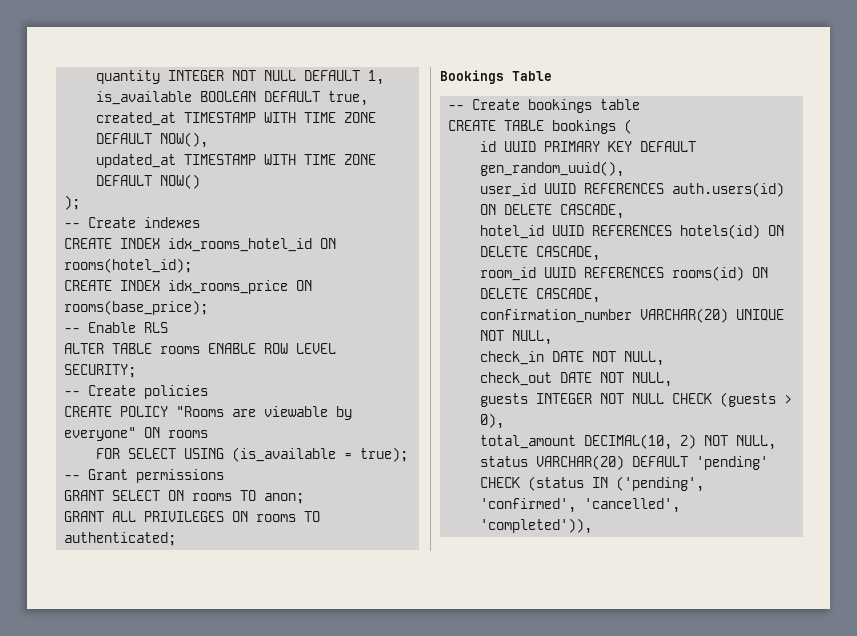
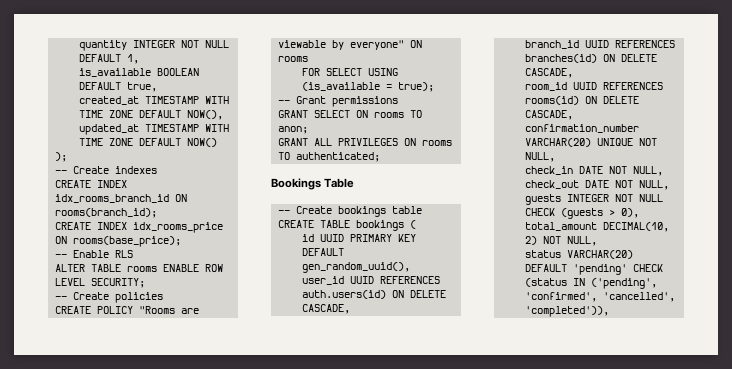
- CREATE INDEX idx_rooms_hotel_id ON rooms(hotel_id);
+ CREATE INDEX idx_rooms_branch_id ON rooms(branch_id);
- hotel_id UUID REFERENCES hotels(id) ON DELETE CASCADE,
+ branch_id UUID REFERENCES branches(id) ON DELETE CASCADE,

